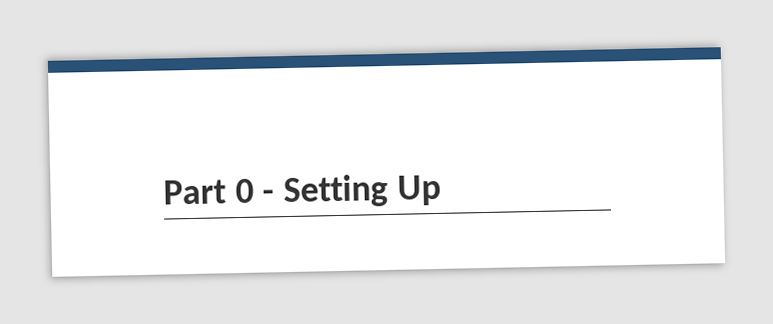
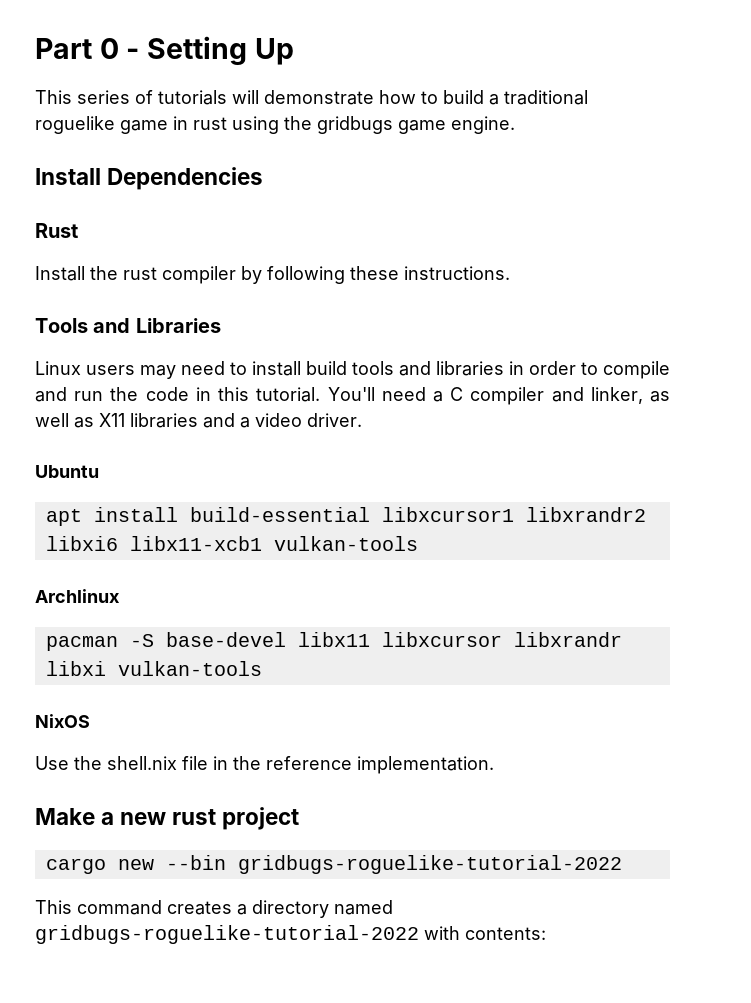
+ This series of tutorials will demonstrate how to build a traditional roguelike game in rust using the gridbugs game engine.
+ Install Dependencies
+ Rust
+ Install the rust compiler by following these instructions.
+ Tools and Libraries
+ Linux users may need to install build tools and libraries in order to compile and run the code in this tutorial. You'll need a C compiler and linker, as well as X11 libraries and a video driver.
+ Ubuntu
+ apt install build-essential libxcursor1 libxrandr2 libxi6 libx11-xcb1 vulkan-tools
+ Archlinux
+ pacman -S base-devel libx11 libxcursor libxrandr libxi vulkan-tools
+ NixOS
+ Use the shell.nix file in the reference implementation.
+ Make a new rust project
+ cargo new --bin gridbugs-roguelike-tutorial-2022
+ This command creates a directory named gridbugs-roguelike-tutorial-2022 with contents:

